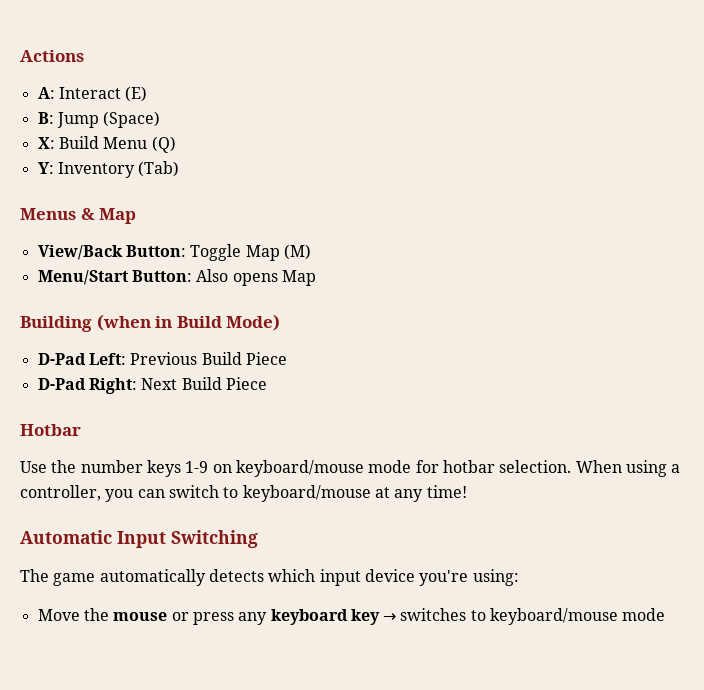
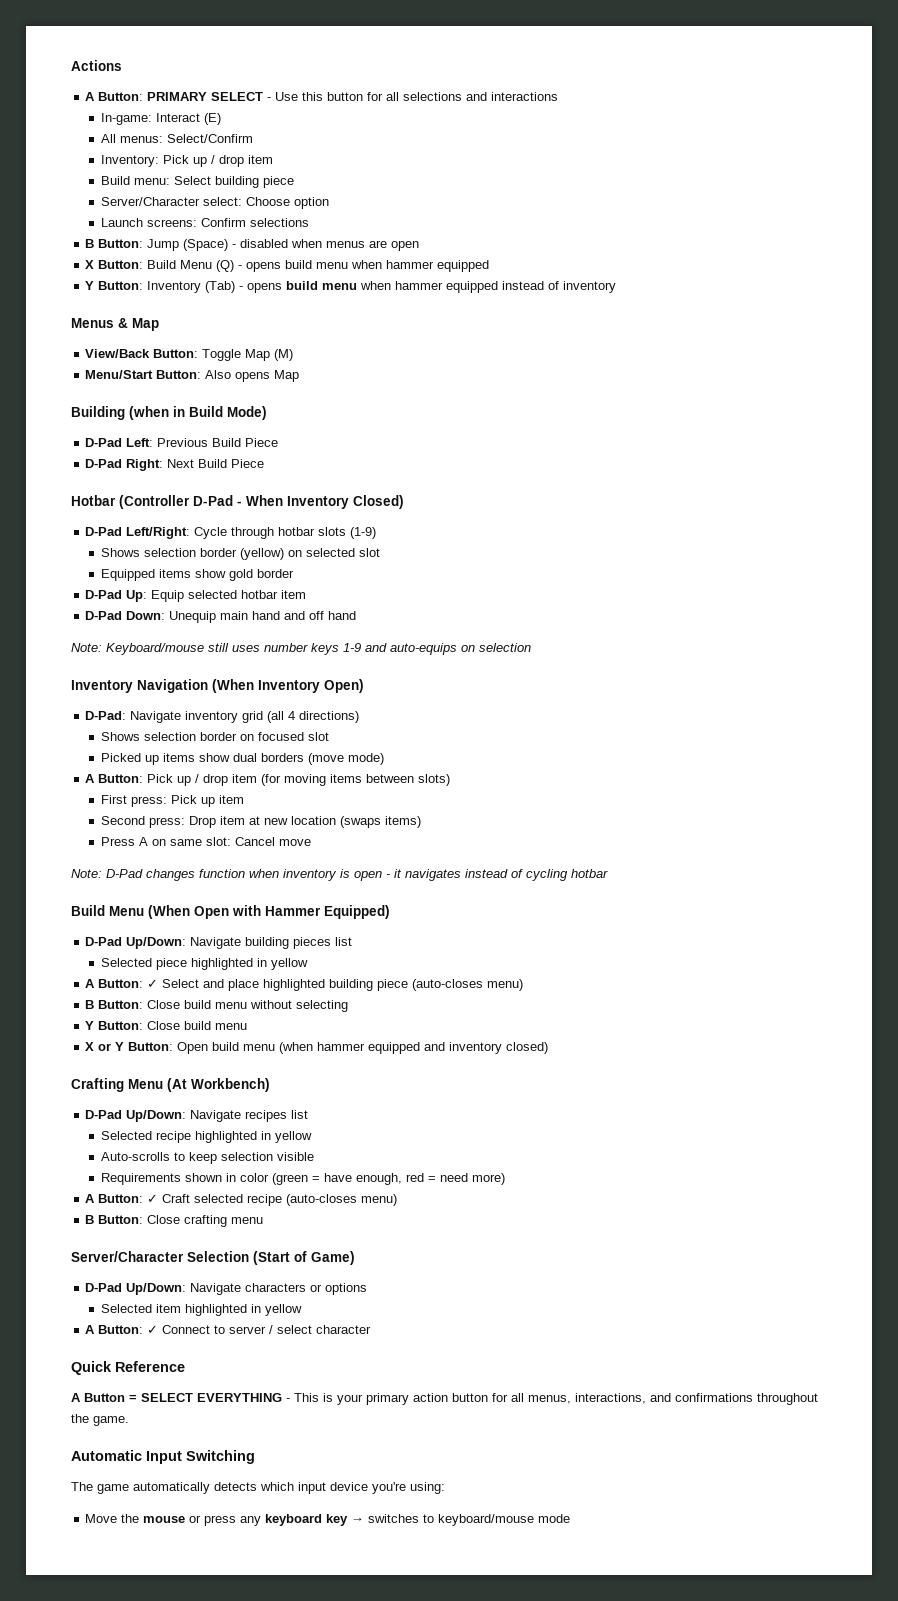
- A: Interact (E)
- B: Jump (Space)
- X: Build Menu (Q)
- Y: Inventory (Tab)
+ A Button: PRIMARY SELECT - Use this button for all selections and interactions
+ In-game: Interact (E)
+ All menus: Select/Confirm
+ Inventory: Pick up / drop item
+ Build menu: Select building piece
+ Server/Character select: Choose option
+ Launch screens: Confirm selections
+ B Button: Jump (Space) - disabled when menus are open
+ X Button: Build Menu (Q) - opens build menu when hammer equipped
+ Y Button: Inventory (Tab) - opens build menu when hammer equipped instead of inventory
- Hotbar
- Use the number keys 1-9 on keyboard/mouse mode for hotbar selection. When using a controller, you can switch to keyboard/mouse at any time!
+ Hotbar (Controller D-Pad - When Inventory Closed)
+ D-Pad Left/Right: Cycle through hotbar slots (1-9)
+ Shows selection border (yellow) on selected slot
+ Equipped items show gold border
+ D-Pad Up: Equip selected hotbar item
+ D-Pad Down: Unequip main hand and off hand
+ Note: Keyboard/mouse still uses number keys 1-9 and auto-equips on selection
+ Inventory Navigation (When Inventory Open)
+ D-Pad: Navigate inventory grid (all 4 directions)
+ Shows selection border on focused slot
+ Picked up items show dual borders (move mode)
+ A Button: Pick up / drop item (for moving items between slots)
+ First press: Pick up item
+ Second press: Drop item at new location (swaps items)
+ Press A on same slot: Cancel move
+ Note: D-Pad changes function when inventory is open - it navigates instead of cycling hotbar
+ Build Menu (When Open with Hammer Equipped)
+ D-Pad Up/Down: Navigate building pieces list
+ Selected piece highlighted in yellow
+ A Button: ✓ Select and place highlighted building piece (auto-closes menu)
+ B Button: Close build menu without selecting
+ Y Button: Close build menu
+ X or Y Button: Open build menu (when hammer equipped and inventory closed)
+ Crafting Menu (At Workbench)
+ D-Pad Up/Down: Navigate recipes list
+ Selected recipe highlighted in yellow
+ Auto-scrolls to keep selection visible
+ Requirements shown in color (green = have enough, red = need more)
+ A Button: ✓ Craft selected recipe (auto-closes menu)
+ B Button: Close crafting menu
+ Server/Character Selection (Start of Game)
+ D-Pad Up/Down: Navigate characters or options
+ Selected item highlighted in yellow
+ A Button: ✓ Connect to server / select character
+ Quick Reference
+ A Button = SELECT EVERYTHING - This is your primary action button for all menus, interactions, and confirmations throughout the game.

